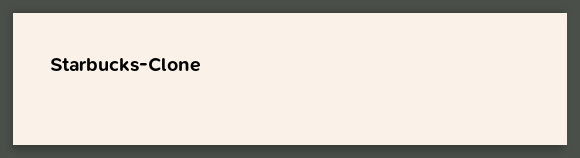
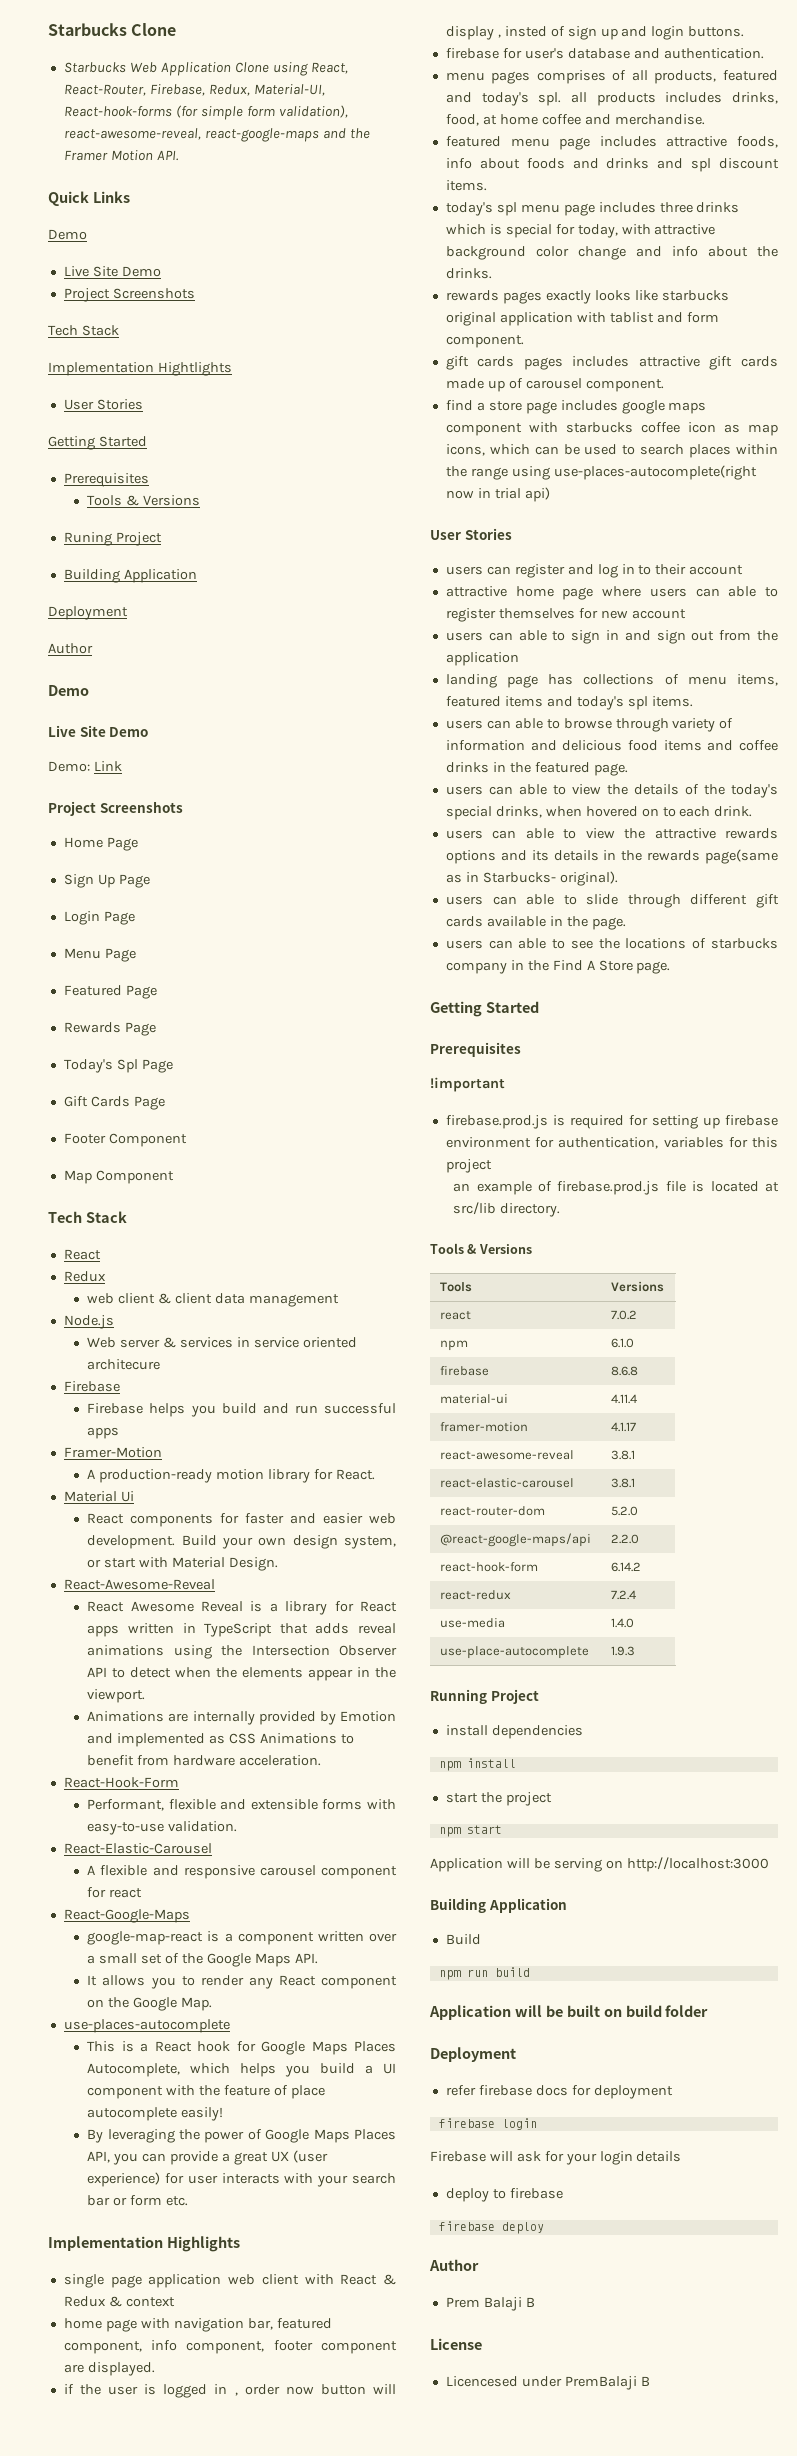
- Starbucks-Clone
+ Starbucks Clone
+ Starbucks Web Application Clone using React, React-Router, Firebase, Redux, Material-UI, React-hook-forms (for simple form validation), react-awesome-reveal, react-google-maps and the Framer Motion API.
+ Quick Links
+ Demo
+ Live Site Demo
+ Project Screenshots
+ Tech Stack
+ Implementation Hightlights
+ User Stories
+ Getting Started
+ Prerequisites
+ Tools & Versions
+ Runing Project
+ Building Application
+ Deployment
+ Author
+ Demo
+ Live Site Demo
+ Demo: Link
+ Project Screenshots
+ Home Page
+ Sign Up Page
+ Login Page
+ Menu Page
+ Featured Page
+ Rewards Page
+ Today's Spl Page
+ Gift Cards Page
+ Footer Component
+ Map Component
+ Tech Stack
+ React
+ Redux
+ web client & client data management
+ Node.js
+ Web server & services in service oriented architecure
+ Firebase
+ Firebase helps you build and run successful apps
+ Framer-Motion
+ A production-ready motion library for React.
+ Material Ui
+ React components for faster and easier web development. Build your own design system, or start with Material Design.
+ React-Awesome-Reveal
+ React Awesome Reveal is a library for React apps written in TypeScript that adds reveal animations using the Intersection Observer API to detect when the elements appear in the viewport.
+ Animations are internally provided by Emotion and implemented as CSS Animations to benefit from hardware acceleration.
+ React-Hook-Form
+ Performant, flexible and extensible forms with easy-to-use validation.
+ React-Elastic-Carousel
+ A flexible and responsive carousel component for react
+ React-Google-Maps
+ google-map-react is a component written over a small set of the Google Maps API.
+ It allows you to render any React component on the Google Map.
+ use-places-autocomplete
+ This is a React hook for Google Maps Places Autocomplete, which helps you build a UI component with the feature of place autocomplete easily!
+ By leveraging the power of Google Maps Places API, you can provide a great UX (user experience) for user interacts with your search bar or form etc.
+ Implementation Highlights
+ single page application web client with React & Redux & context
+ home page with navigation bar, featured component, info component, footer component are displayed.
+ if the user is logged in , order now button will display , insted of sign up and login buttons.
+ firebase for user's database and authentication.
+ menu pages comprises of all products, featured and today's spl. all products includes drinks, food, at home coffee and merchandise.
+ featured menu page includes attractive foods, info about foods and drinks and spl discount items.
+ today's spl menu page includes three drinks which is special for today, with attractive background color change and info about the drinks.
+ rewards pages exactly looks like starbucks original application with tablist and form component.
+ gift cards pages includes attractive gift cards made up of carousel component.
+ find a store page includes google maps component with starbucks coffee icon as map icons, which can be used to search places within the range using use-places-autocomplete(right now in trial api)
+ User Stories
+ users can register and log in to their account
+ attractive home page where users can able to register themselves for new account
+ users can able to sign in and sign out from the application
+ landing page has collections of menu items, featured items and today's spl items.
+ users can able to browse through variety of information and delicious food items and coffee drinks in the featured page.
+ users can able to view the details of the today's special drinks, when hovered on to each drink.
+ users can able to view the attractive rewards options and its details in the rewards page(same as in Starbucks- original).
+ users can able to slide through different gift cards available in the page.
+ users can able to see the locations of starbucks company in the Find A Store page.
+ Getting Started
+ Prerequisites
+ !important
+ firebase.prod.js is required for setting up firebase environment for authentication, variables for this project
+ an example of firebase.prod.js file is located at src/lib directory.
+ Tools & Versions
+ Tools | Versions
+ react | 7.0.2
+ npm | 6.1.0
+ firebase | 8.6.8
+ material-ui | 4.11.4
+ framer-motion | 4.1.17
+ react-awesome-reveal | 3.8.1
+ react-elastic-carousel | 3.8.1
+ react-router-dom | 5.2.0
+ @react-google-maps/api | 2.2.0
+ react-hook-form | 6.14.2
+ react-redux | 7.2.4
+ use-media | 1.4.0
+ use-place-autocomplete | 1.9.3
+ Running Project
+ install dependencies
+ npm install
+ start the project
+ npm start
+ Application will be serving on http://localhost:3000
+ Building Application
+ Build
+ npm run build
+ Application will be built on build folder
+ Deployment
+ refer firebase docs for deployment
+ firebase login
+ Firebase will ask for your login details
+ deploy to firebase
+ firebase deploy
+ Author
+ Prem Balaji B
+ License
+ Licencesed under PremBalaji B

